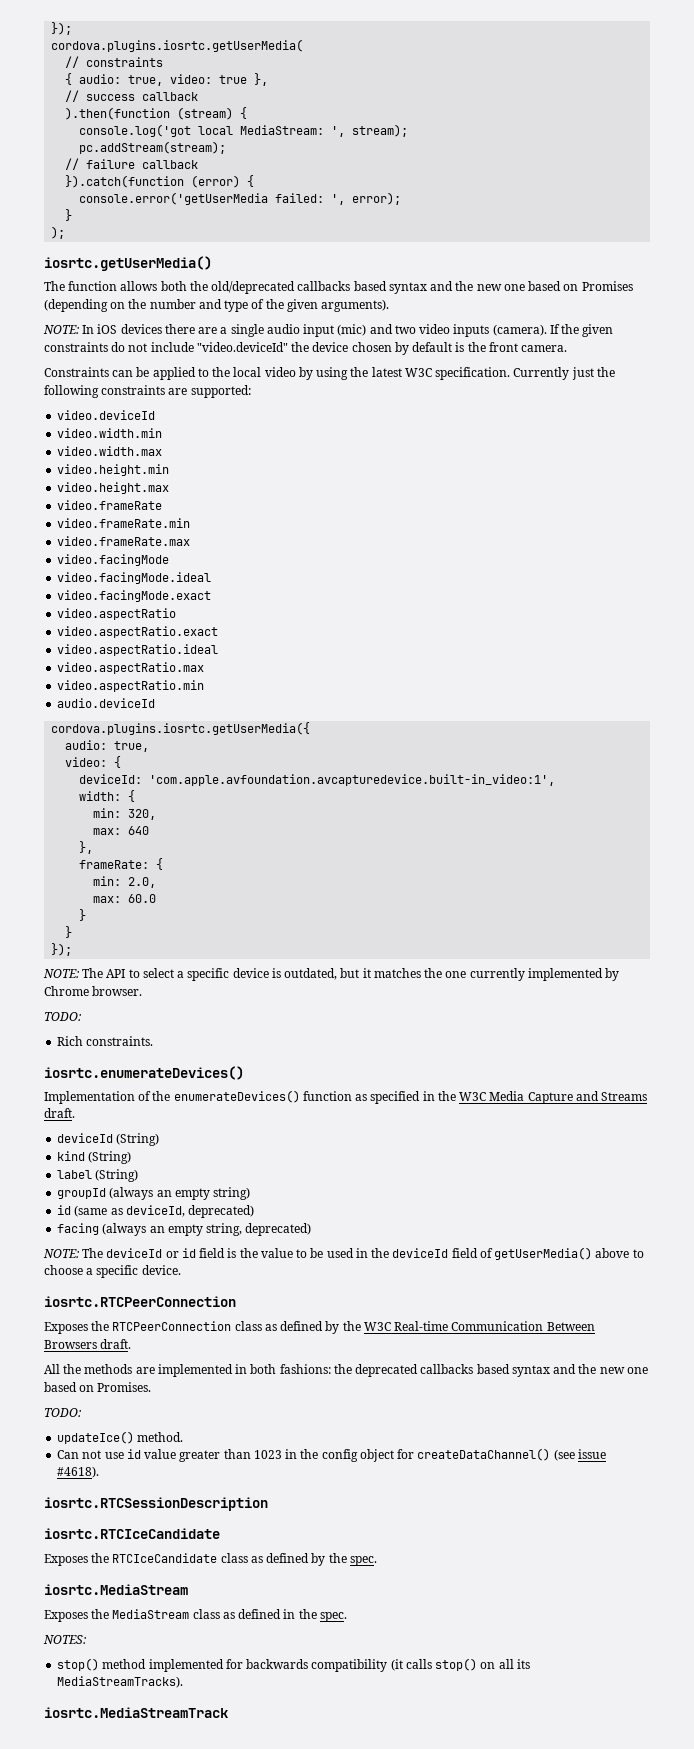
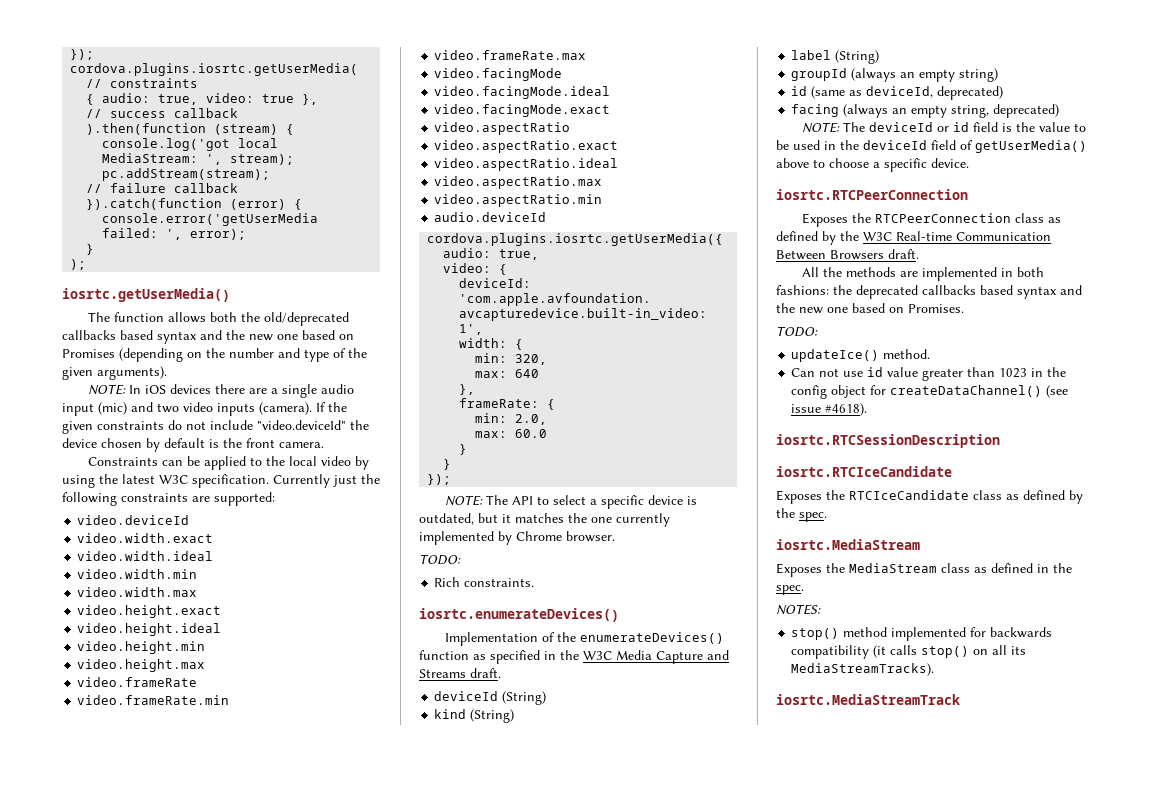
+ video.width.exact
+ video.width.ideal
+ video.height.exact
+ video.height.ideal

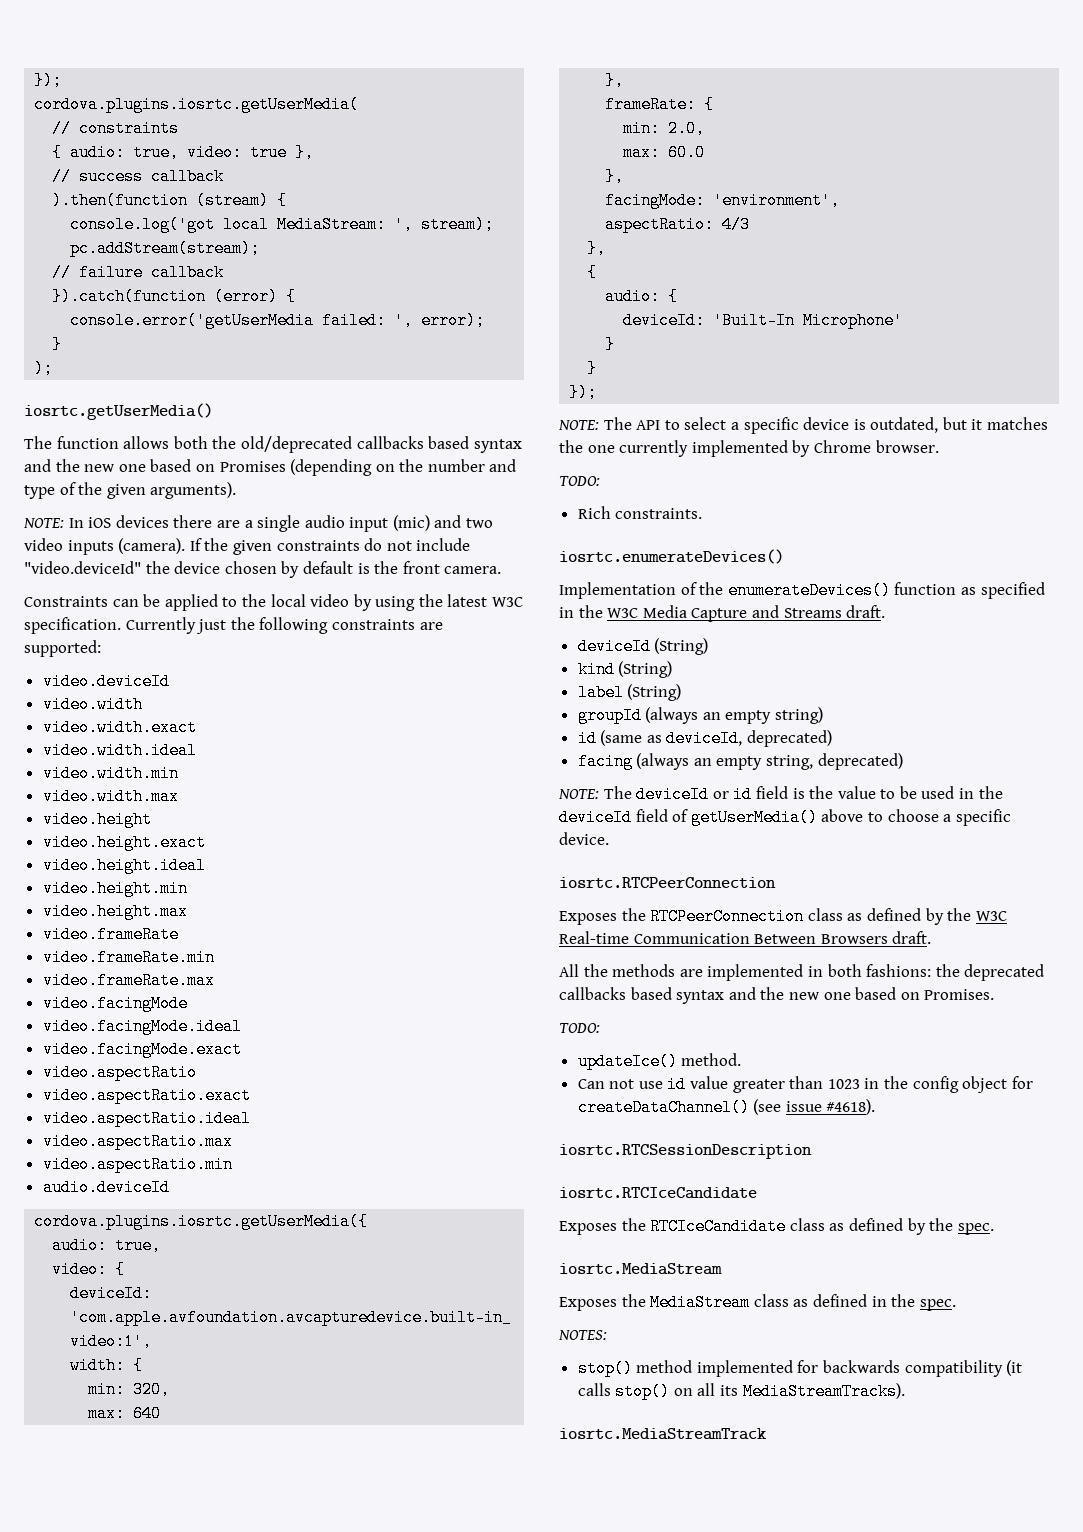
+ video.width
+ video.height
  max: 60.0
+ },
+ facingMode: 'environment',
+ aspectRatio: 4/3
+ },
+ {
+ audio: {
+ deviceId: 'Built-In Microphone'

